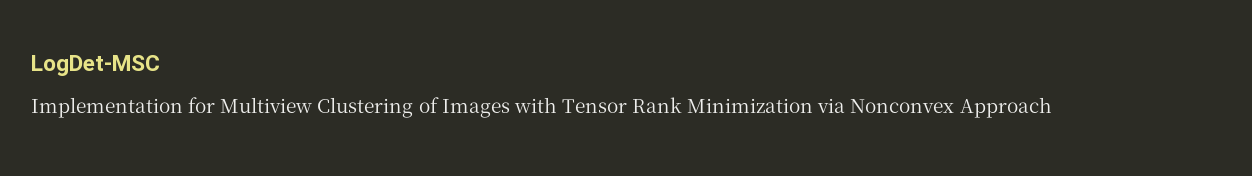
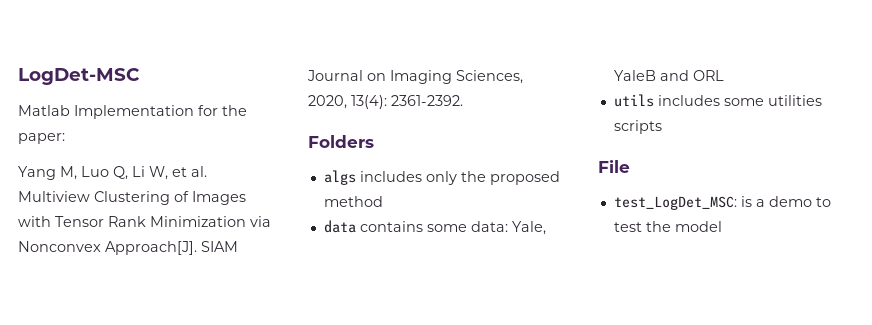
- Implementation for Multiview Clustering of Images with Tensor Rank Minimization via Nonconvex Approach
+ Matlab Implementation for the paper:
+ Yang M, Luo Q, Li W, et al. Multiview Clustering of Images with Tensor Rank Minimization via Nonconvex Approach[J]. SIAM Journal on Imaging Sciences, 2020, 13(4): 2361-2392.
+ Folders
+ algs includes only the proposed method
+ data contains some data: Yale, YaleB and ORL
+ utils includes some utilities scripts
+ File
+ test_LogDet_MSC: is a demo to test the model

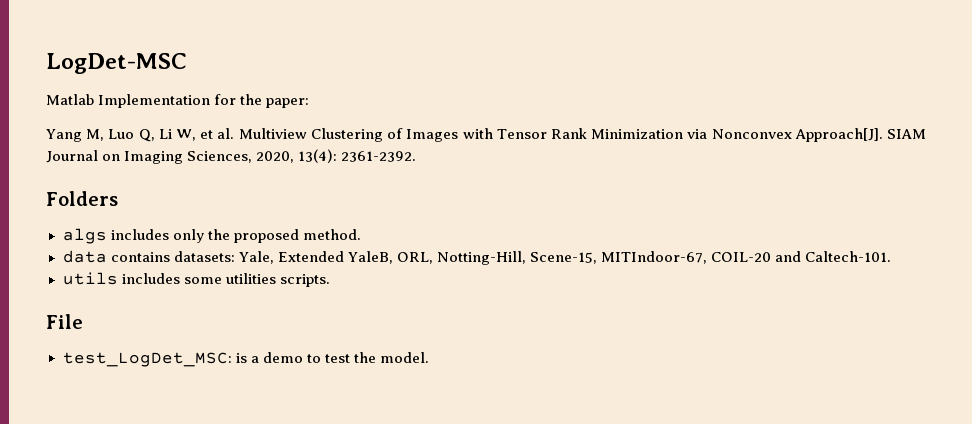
- algs includes only the proposed method
+ algs includes only the proposed method.
- data contains some data: Yale, YaleB and ORL
+ data contains datasets: Yale, Extended YaleB, ORL, Notting-Hill, Scene-15, MITIndoor-67, COIL-20 and Caltech-101.
- utils includes some utilities scripts
+ utils includes some utilities scripts.
- test_LogDet_MSC: is a demo to test the model
+ test_LogDet_MSC: is a demo to test the model.

